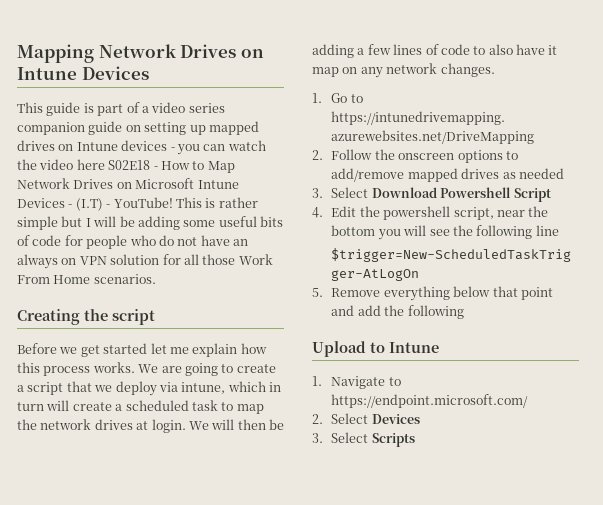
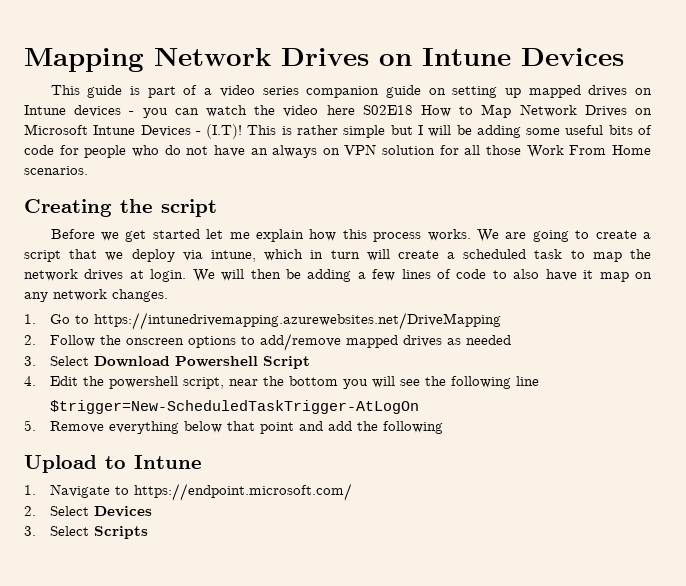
- This guide is part of a video series companion guide on setting up mapped drives on Intune devices - you can watch the video here S02E18 - How to Map Network Drives on Microsoft Intune Devices - (I.T) - YouTube!
+ This guide is part of a video series companion guide on setting up mapped drives on Intune devices - you can watch the video here S02E18 How to Map Network Drives on Microsoft Intune Devices - (I.T)!

